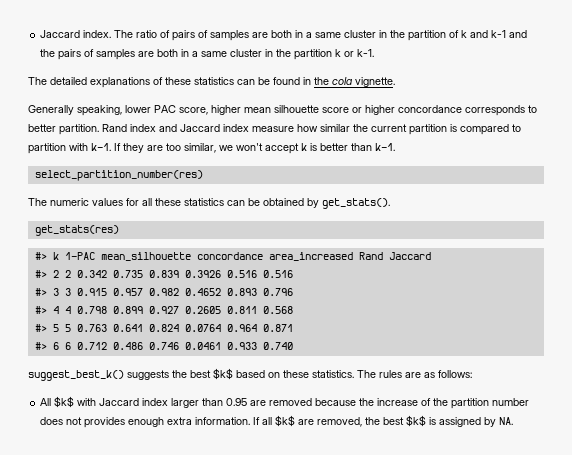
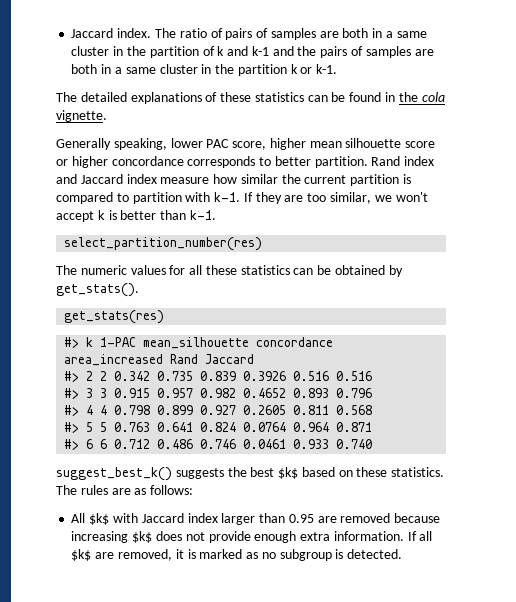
- All $k$ with Jaccard index larger than 0.95 are removed because the increase of the partition number does not provides enough extra information.
+ All $k$ with Jaccard index larger than 0.95 are removed because increasing $k$ does not provide enough extra information.
- If all $k$ are removed, the best $k$ is assigned by NA.
+ If all $k$ are removed, it is marked as no subgroup is detected.

